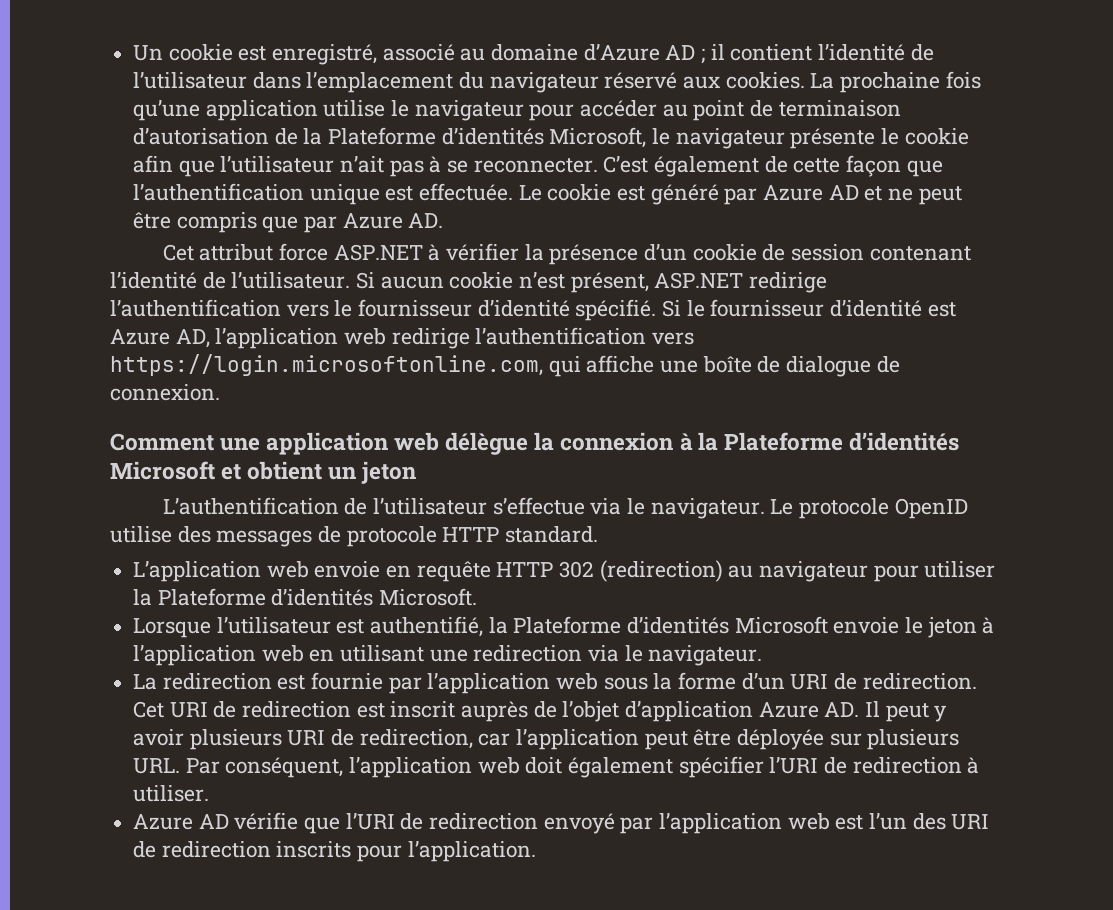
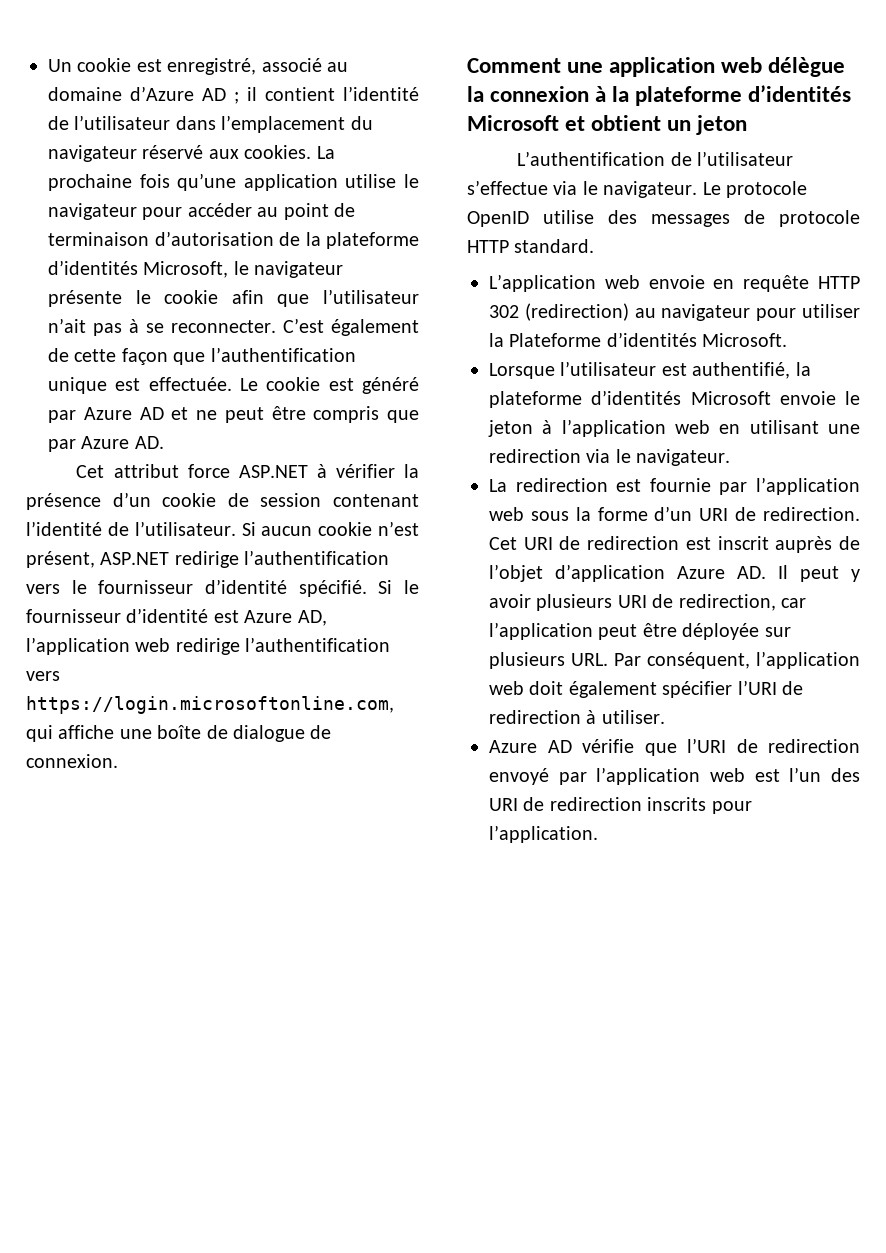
- La prochaine fois qu’une application utilise le navigateur pour accéder au point de terminaison d’autorisation de la Plateforme d’identités Microsoft, le navigateur présente le cookie afin que l’utilisateur n’ait pas à se reconnecter.
+ La prochaine fois qu’une application utilise le navigateur pour accéder au point de terminaison d’autorisation de la plateforme d’identités Microsoft, le navigateur présente le cookie afin que l’utilisateur n’ait pas à se reconnecter.
- Comment une application web délègue la connexion à la Plateforme d’identités Microsoft et obtient un jeton
+ Comment une application web délègue la connexion à la plateforme d’identités Microsoft et obtient un jeton
- Lorsque l’utilisateur est authentifié, la Plateforme d’identités Microsoft envoie le jeton à l’application web en utilisant une redirection via le navigateur.
+ Lorsque l’utilisateur est authentifié, la plateforme d’identités Microsoft envoie le jeton à l’application web en utilisant une redirection via le navigateur.

